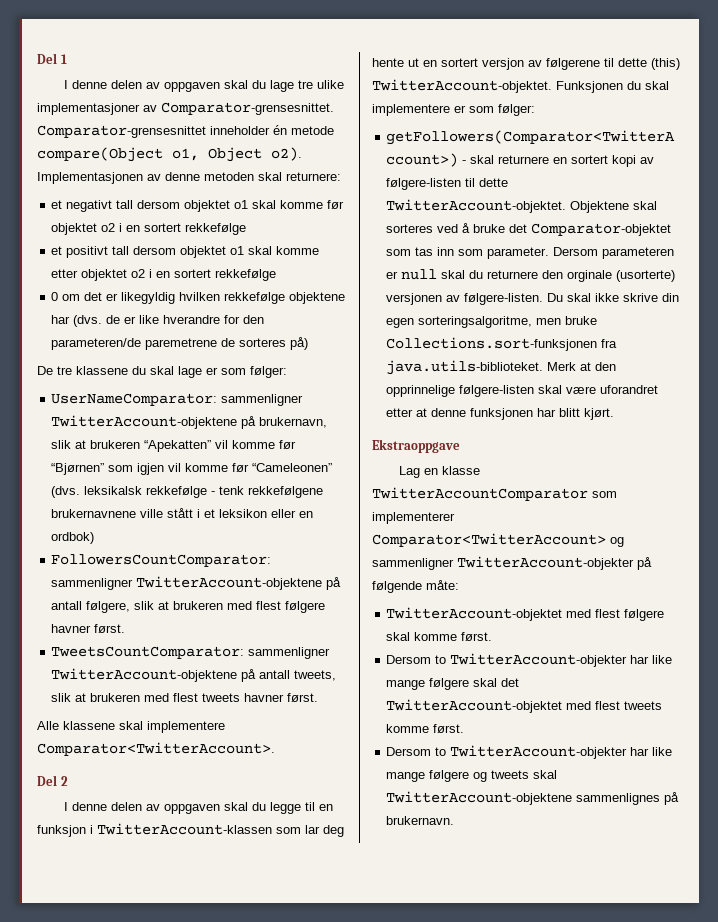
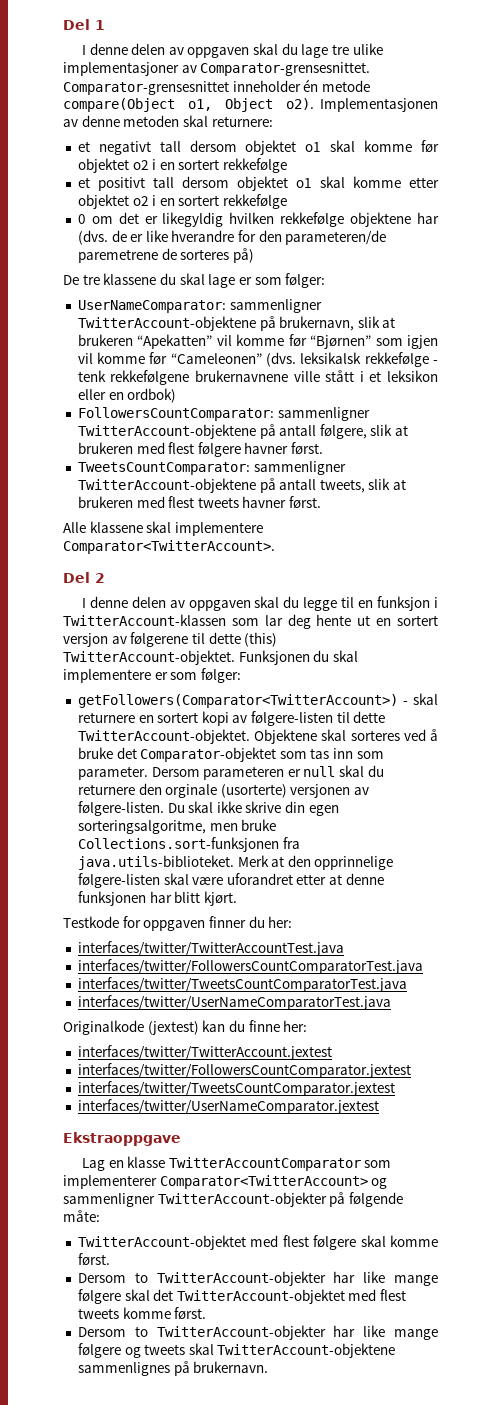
+ Testkode for oppgaven finner du her:
+ interfaces/twitter/TwitterAccountTest.java
+ interfaces/twitter/FollowersCountComparatorTest.java
+ interfaces/twitter/TweetsCountComparatorTest.java
+ interfaces/twitter/UserNameComparatorTest.java
+ Originalkode (jextest) kan du finne her:
+ interfaces/twitter/TwitterAccount.jextest
+ interfaces/twitter/FollowersCountComparator.jextest
+ interfaces/twitter/TweetsCountComparator.jextest
+ interfaces/twitter/UserNameComparator.jextest

